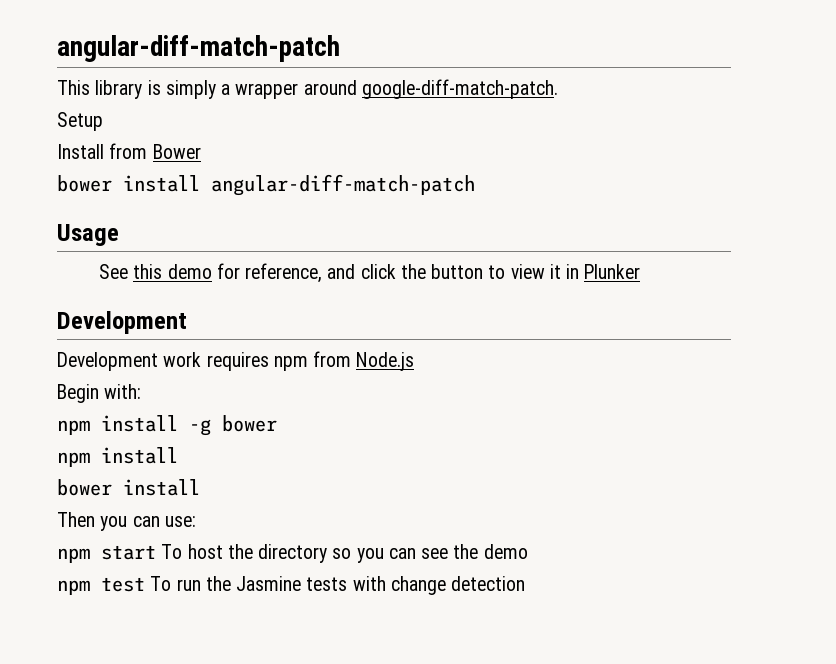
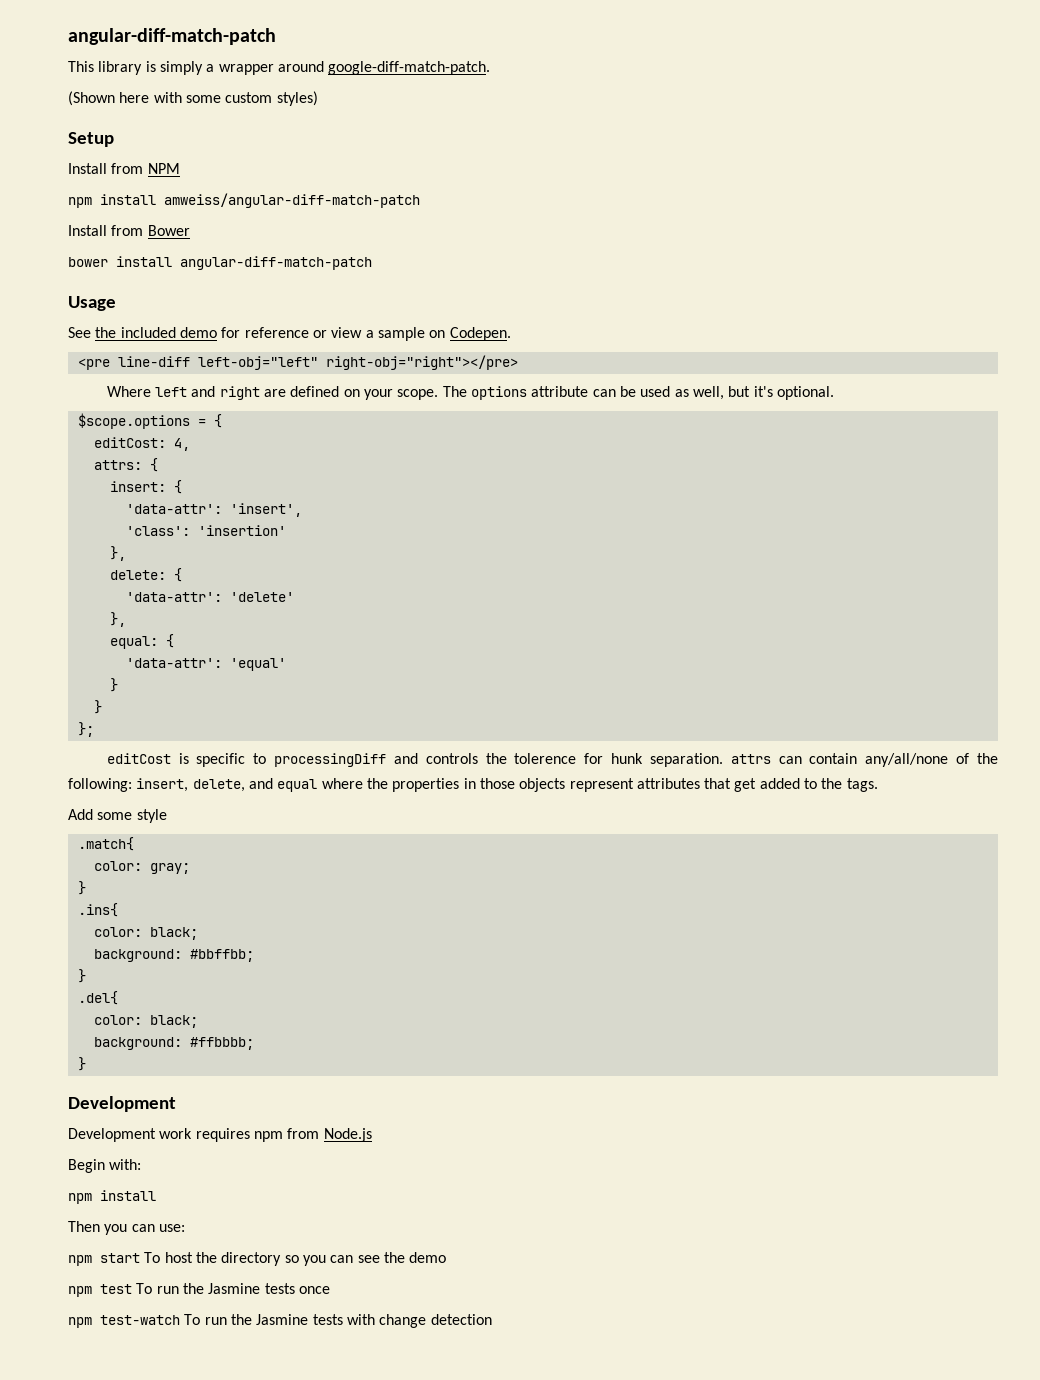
+ (Shown here with some custom styles)
  Setup
+ Install from NPM
+ npm install amweiss/angular-diff-match-patch
- See this demo for reference, and click the button to view it in Plunker
+ See the included demo for reference or view a sample on Codepen.
+ <pre line-diff left-obj="left" right-obj="right"></pre>
+ Where left and right are defined on your scope. The options attribute can be used as well, but it's optional.
+ $scope.options = {
+ editCost: 4,
+ attrs: {
+ insert: {
+ 'data-attr': 'insert',
+ 'class': 'insertion'
+ },
+ delete: {
+ 'data-attr': 'delete'
+ },
+ equal: {
+ 'data-attr': 'equal'
+ }
+ }
+ };
+ editCost is specific to processingDiff and controls the tolerence for hunk separation. attrs can contain any/all/none of the following: insert, delete, and equal where the properties in those objects represent attributes that get added to the tags.
+ Add some style
+ .match{
+ color: gray;
+ }
+ .ins{
+ color: black;
+ background: #bbffbb;
+ }
+ .del{
+ color: black;
+ background: #ffbbbb;
+ }
  Begin with:
- npm install -g bower
  npm install
- bower install
- npm test To run the Jasmine tests with change detection
+ npm test To run the Jasmine tests once
+ npm test-watch To run the Jasmine tests with change detection

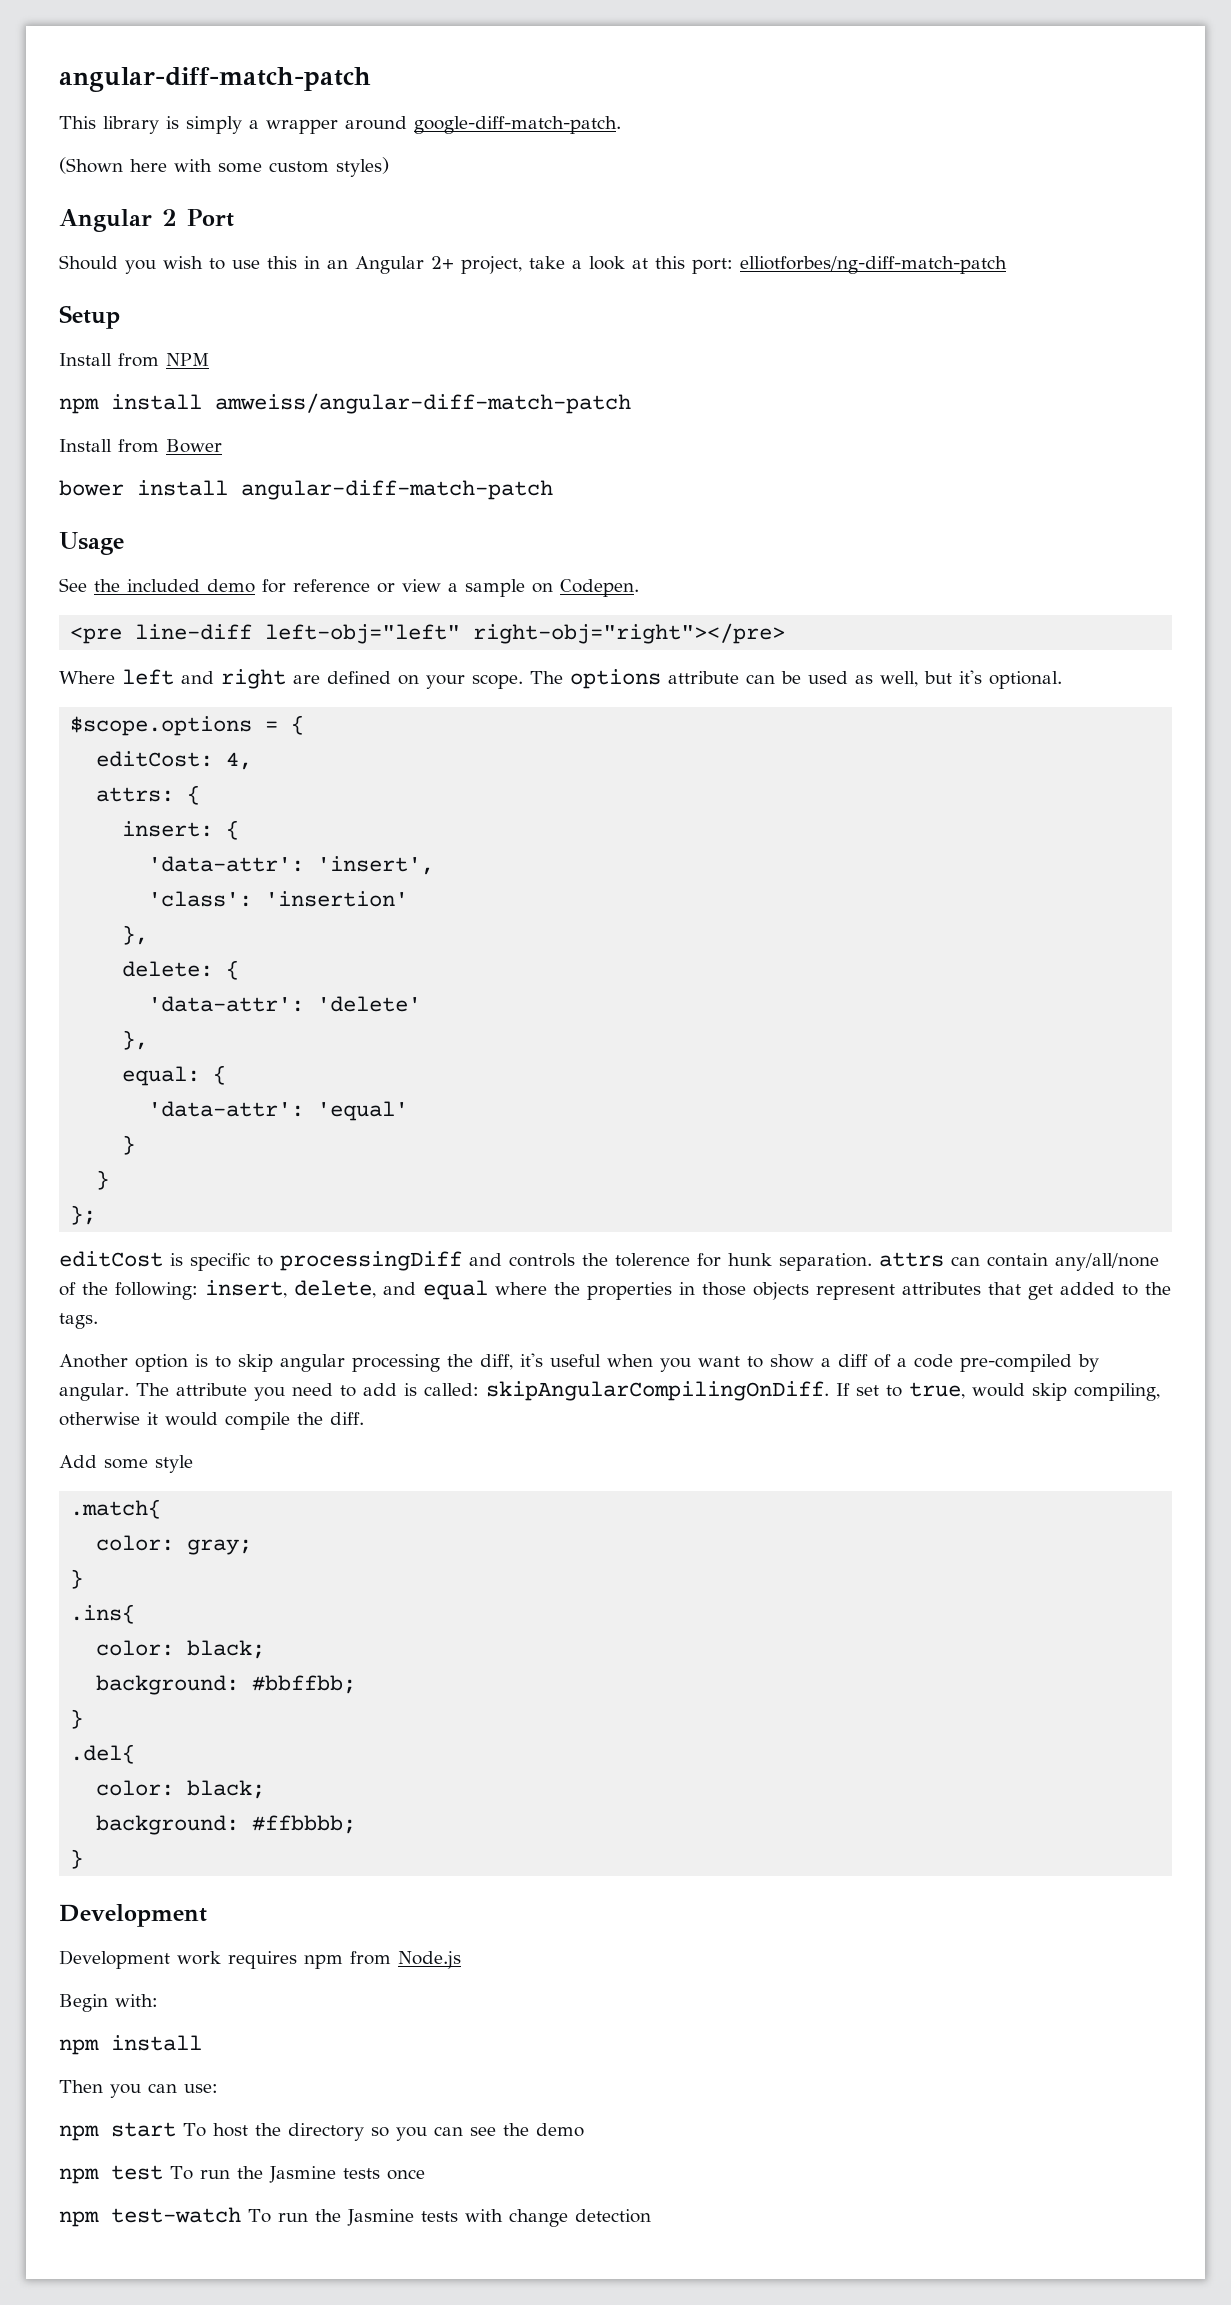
+ Angular 2 Port
+ Should you wish to use this in an Angular 2+ project, take a look at this port: elliotforbes/ng-diff-match-patch
+ Another option is to skip angular processing the diff, it's useful when you want to show a diff of a code pre-compiled by angular. The attribute you need to add is called: skipAngularCompilingOnDiff. If set to true, would skip compiling, otherwise it would compile the diff.

